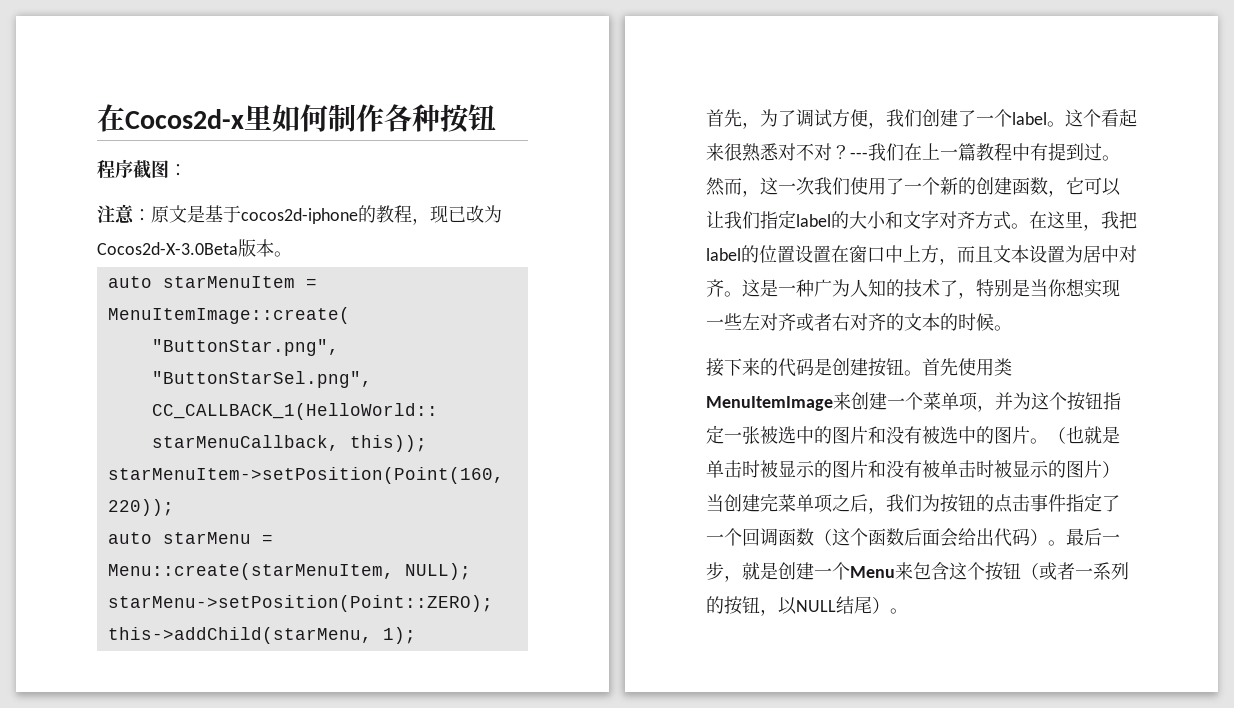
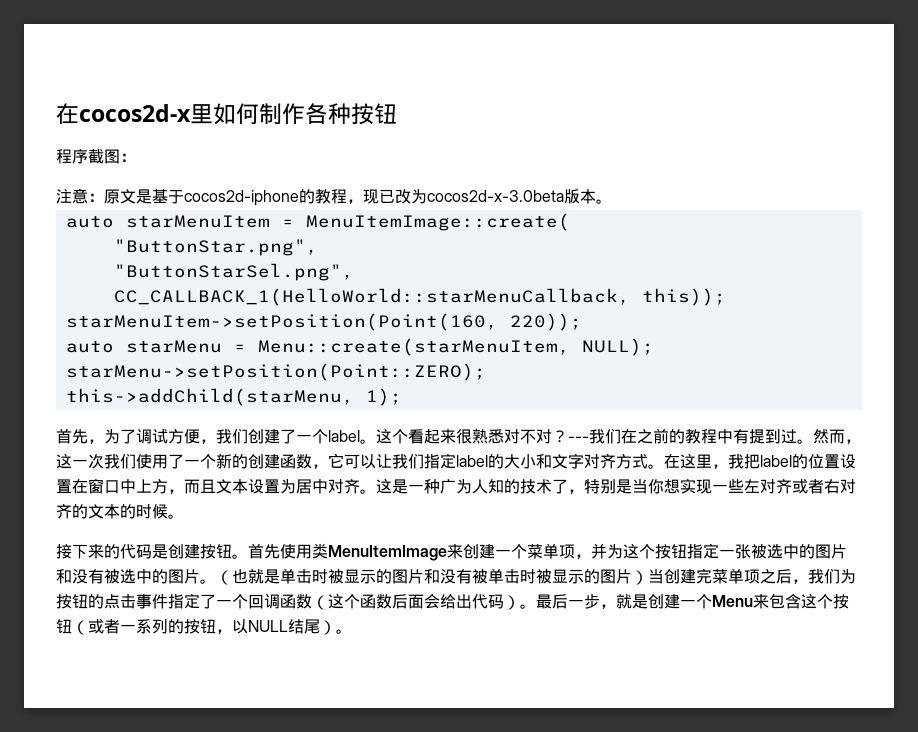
- 在Cocos2d-x里如何制作各种按钮
+ 在cocos2d-x里如何制作各种按钮
- 注意：原文是基于cocos2d-iphone的教程，现已改为Cocos2d-X-3.0Beta版本。
+ 注意：原文是基于cocos2d-iphone的教程，现已改为cocos2d-x-3.0beta版本。
- ---我们在上一篇教程中有提到过。
+ ---我们在之前的教程中有提到过。

